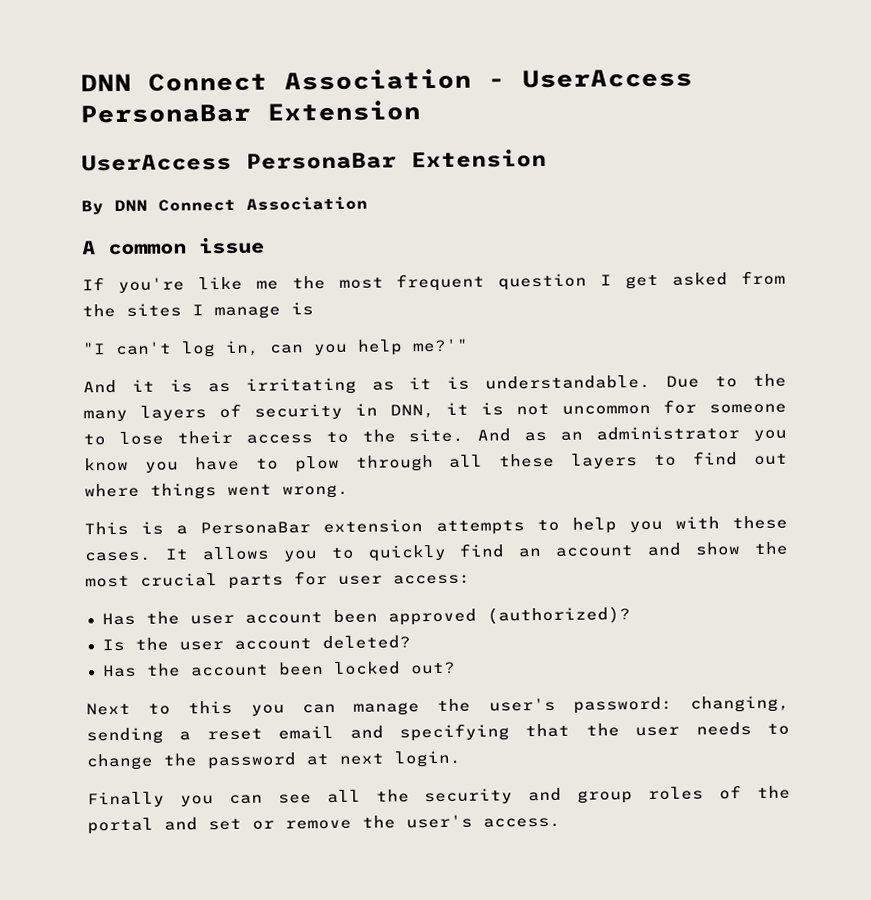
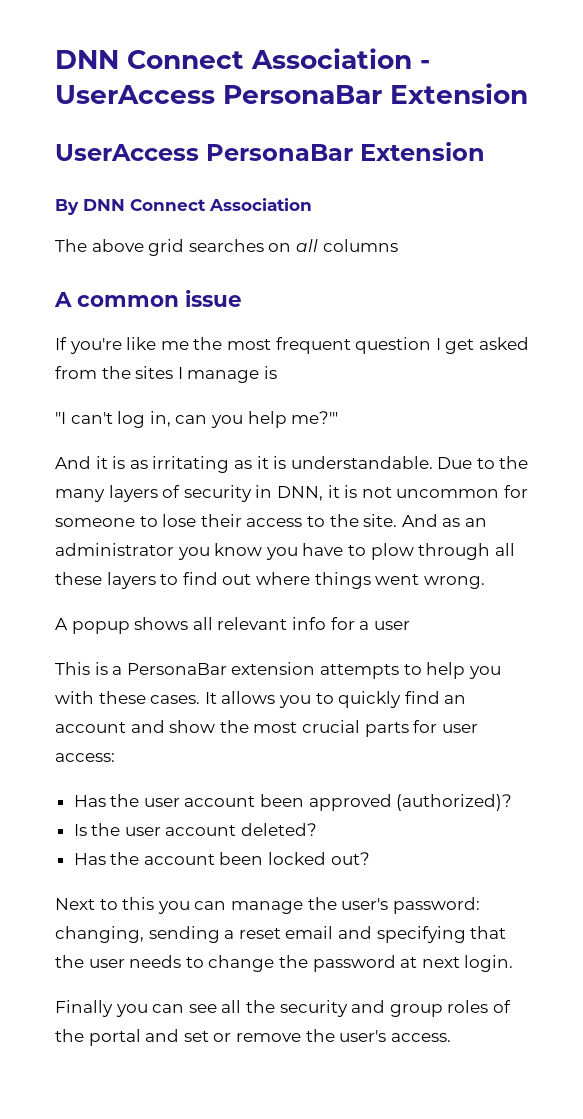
+ The above grid searches on all columns
+ A popup shows all relevant info for a user

